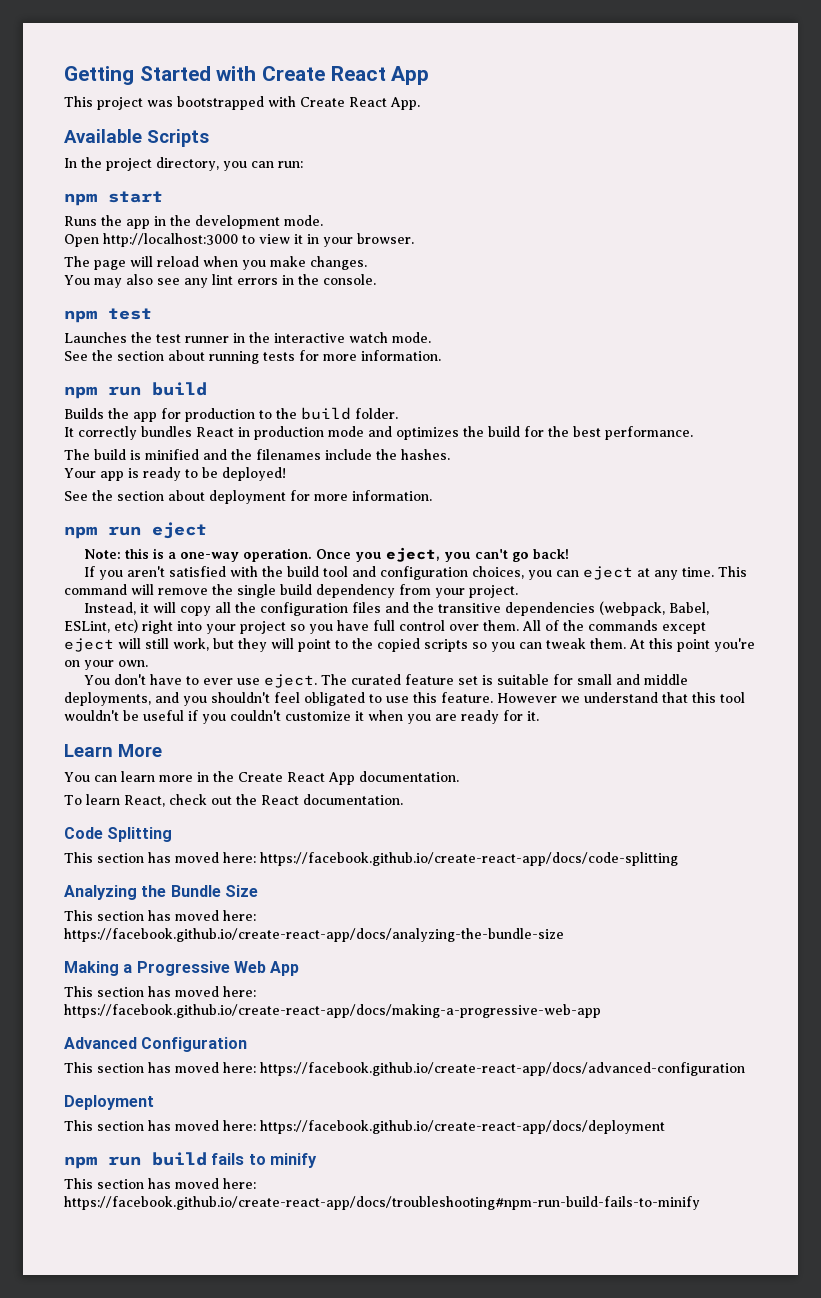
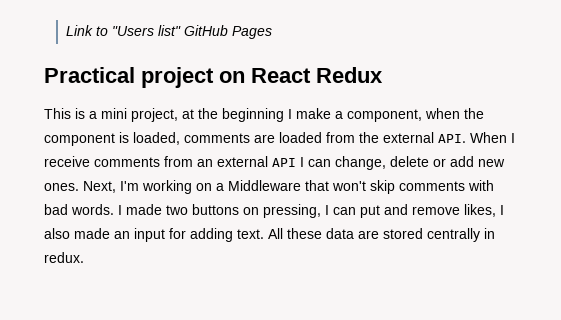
- Getting Started with Create React App
- This project was bootstrapped with Create React App.
- Available Scripts
- In the project directory, you can run:
- npm start
- Runs the app in the development mode.
- Open http://localhost:3000 to view it in your browser.
- The page will reload when you make changes.
- You may also see any lint errors in the console.
- npm test
- Launches the test runner in the interactive watch mode.
- See the section about running tests for more information.
- npm run build
- Builds the app for production to the build folder.
- It correctly bundles React in production mode and optimizes the build for the best performance.
- The build is minified and the filenames include the hashes.
- Your app is ready to be deployed!
- See the section about deployment for more information.
- npm run eject
- Note: this is a one-way operation. Once you eject, you can't go back!
- If you aren't satisfied with the build tool and configuration choices, you can eject at any time. This command will remove the single build dependency from your project.
- Instead, it will copy all the configuration files and the transitive dependencies (webpack, Babel, ESLint, etc) right into your project so you have full control over them. All of the commands except eject will still work, but they will point to the copied scripts so you can tweak them. At this point you're on your own.
- You don't have to ever use eject. The curated feature set is suitable for small and middle deployments, and you shouldn't feel obligated to use this feature. However we understand that this tool wouldn't be useful if you couldn't customize it when you are ready for it.
- Learn More
- You can learn more in the Create React App documentation.
- To learn React, check out the React documentation.
- Code Splitting
- This section has moved here: https://facebook.github.io/create-react-app/docs/code-splitting
- Analyzing the Bundle Size
- This section has moved here: https://facebook.github.io/create-react-app/docs/analyzing-the-bundle-size
- Making a Progressive Web App
- This section has moved here: https://facebook.github.io/create-react-app/docs/making-a-progressive-web-app
- Advanced Configuration
- This section has moved here: https://facebook.github.io/create-react-app/docs/advanced-configuration
- Deployment
- This section has moved here: https://facebook.github.io/create-react-app/docs/deployment
- npm run build fails to minify
- This section has moved here: https://facebook.github.io/create-react-app/docs/troubleshooting#npm-run-build-fails-to-minify
+ Link to "Users list" GitHub Pages
+ Practical project on React Redux
+ This is a mini project, at the beginning I make a component, when the component is loaded, comments are loaded from the external API. When I receive comments from an external API I can change, delete or add new ones. Next, I'm working on a Middleware that won't skip comments with bad words. I made two buttons on pressing, I can put and remove likes, I also made an input for adding text. All these data are stored centrally in redux.

